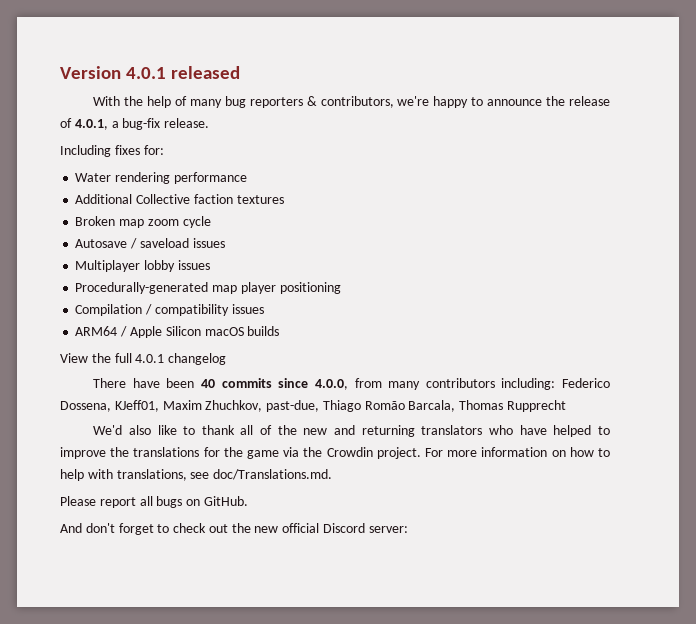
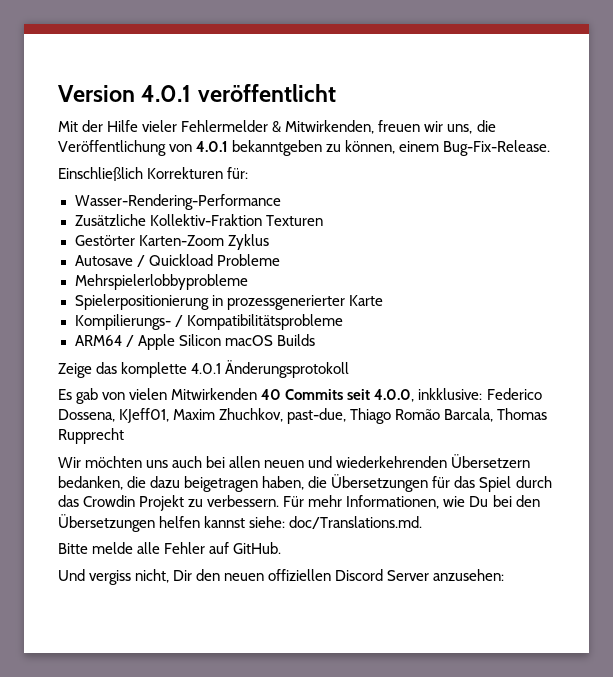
- Version 4.0.1 released
- With the help of many bug reporters & contributors, we're happy to announce the release of 4.0.1, a bug-fix release.
- Including fixes for:
- Water rendering performance
- Additional Collective faction textures
- Broken map zoom cycle
- Autosave / saveload issues
- Multiplayer lobby issues
- Procedurally-generated map player positioning
- Compilation / compatibility issues
+ Version 4.0.1 veröffentlicht
+ Mit der Hilfe vieler Fehlermelder & Mitwirkenden, freuen wir uns, die Veröffentlichung von 4.0.1 bekanntgeben zu können, einem Bug-Fix-Release.
+ Einschließlich Korrekturen für:
+ Wasser-Rendering-Performance
+ Zusätzliche Kollektiv-Fraktion Texturen
+ Gestörter Karten-Zoom Zyklus
+ Autosave / Quickload Probleme
+ Mehrspielerlobbyprobleme
+ Spielerpositionierung in prozessgenerierter Karte
+ Kompilierungs- / Kompatibilitätsprobleme
- ARM64 / Apple Silicon macOS builds
- View the full 4.0.1 changelog
- There have been 40 commits since 4.0.0, from many contributors including: Federico Dossena, KJeff01, Maxim Zhuchkov, past-due, Thiago Romão Barcala, Thomas Rupprecht
+ ARM64 / Apple Silicon macOS Builds
+ Zeige das komplette 4.0.1 Änderungsprotokoll
+ Es gab von vielen Mitwirkenden 40 Commits seit 4.0.0, inkklusive: Federico Dossena, KJeff01, Maxim Zhuchkov, past-due, Thiago Romão Barcala, Thomas Rupprecht
- We'd also like to thank all of the new and returning translators who have helped to improve the translations for the game via the Crowdin project. For more information on how to help with translations, see doc/Translations.md.
- Please report all bugs on GitHub.
- And don't forget to check out the new official Discord server:
+ Wir möchten uns auch bei allen neuen und wiederkehrenden Übersetzern bedanken, die dazu beigetragen haben, die Übersetzungen für das Spiel durch das Crowdin Projekt zu verbessern. Für mehr Informationen, wie Du bei den Übersetzungen helfen kannst siehe: doc/Translations.md.
+ Bitte melde alle Fehler auf GitHub.
+ Und vergiss nicht, Dir den neuen offiziellen Discord Server anzusehen:

